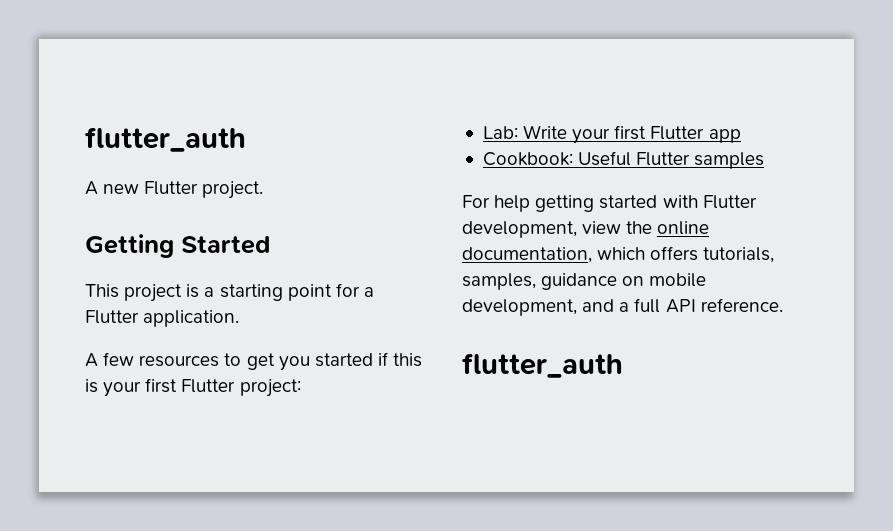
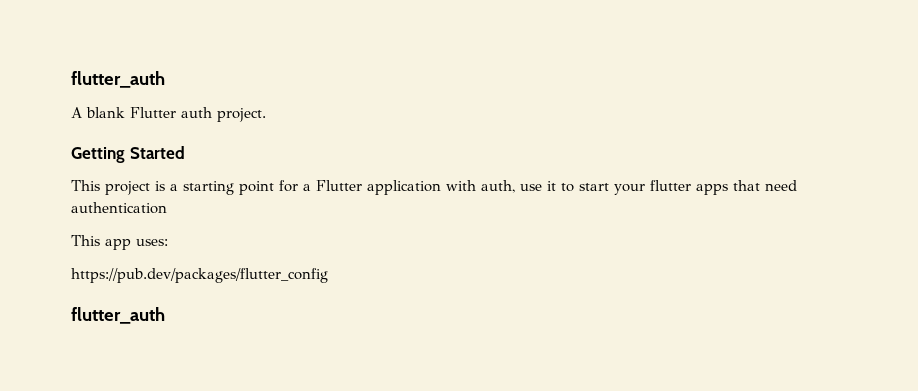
- A new Flutter project.
+ A blank Flutter auth project.
- This project is a starting point for a Flutter application.
- A few resources to get you started if this is your first Flutter project:
- Lab: Write your first Flutter app
- Cookbook: Useful Flutter samples
- For help getting started with Flutter development, view the online documentation, which offers tutorials, samples, guidance on mobile development, and a full API reference.
+ This project is a starting point for a Flutter application with auth, use it to start your flutter apps that need authentication
+ This app uses:
+ https://pub.dev/packages/flutter_config

